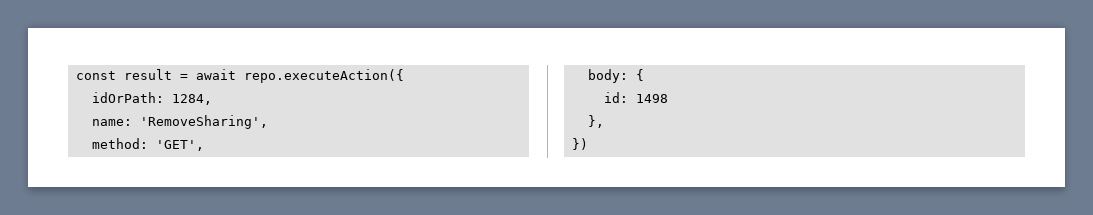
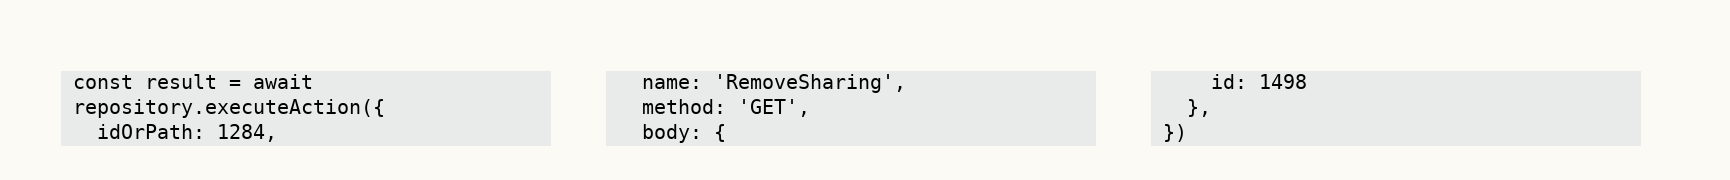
- const result = await repo.executeAction({
+ const result = await repository.executeAction({

